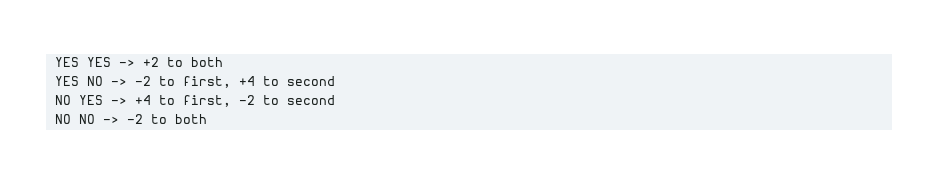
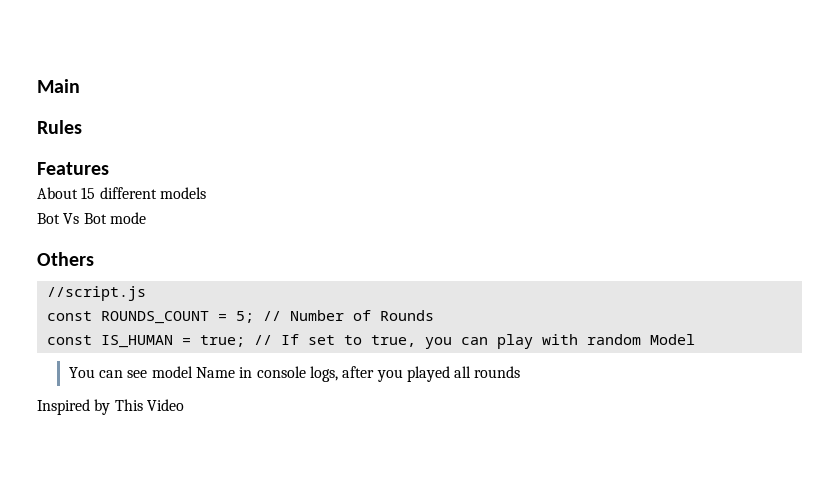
- YES YES -> +2 to both
- YES NO -> -2 to first, +4 to second
- NO YES -> +4 to first, -2 to second
- NO NO -> -2 to both
+ Main
+ Rules
+ Features
+ About 15 different models
+ Bot Vs Bot mode
+ Others
+ //script.js
+ const ROUNDS_COUNT = 5; // Number of Rounds
+ const IS_HUMAN = true; // If set to true, you can play with random Model
+ You can see model Name in console logs, after you played all rounds
+ Inspired by This Video

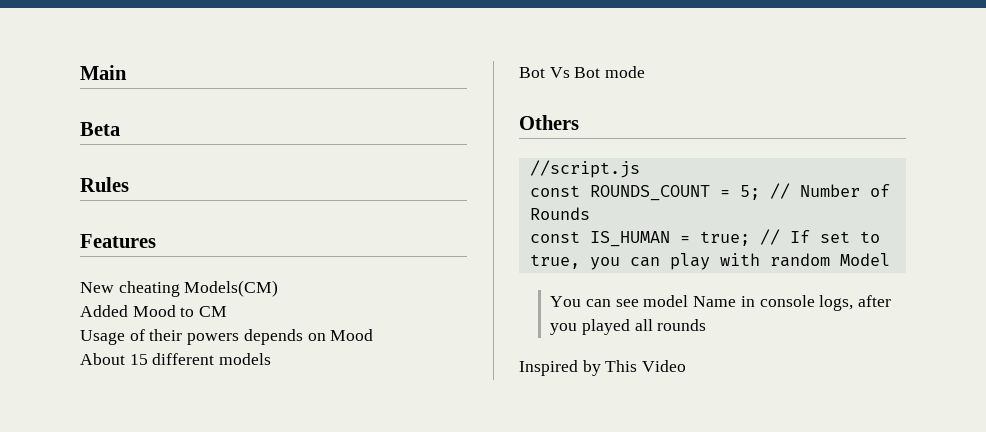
+ Beta
+ New cheating Models(CM)
+ Added Mood to CM
+ Usage of their powers depends on Mood

